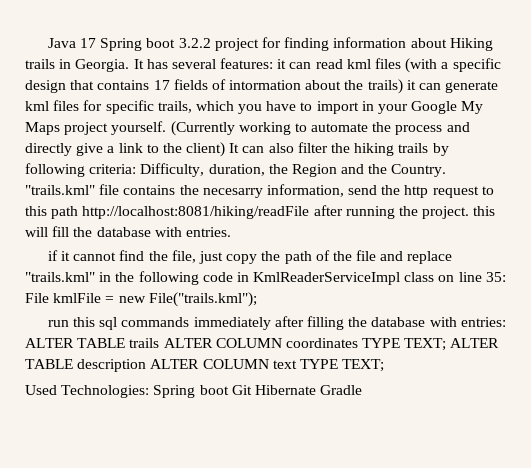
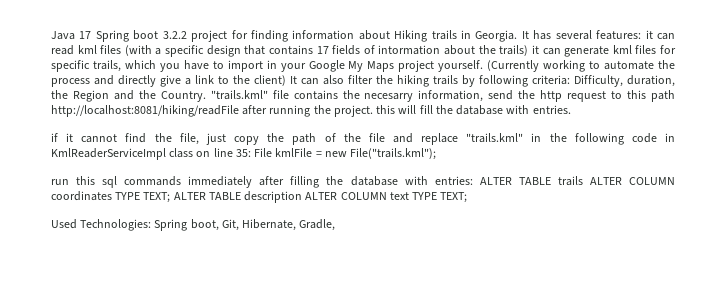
- Used Technologies: Spring boot Git Hibernate Gradle
+ Used Technologies: Spring boot, Git, Hibernate, Gradle,

